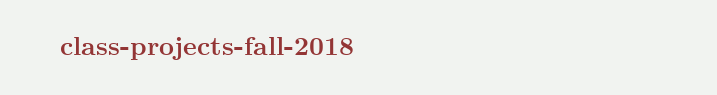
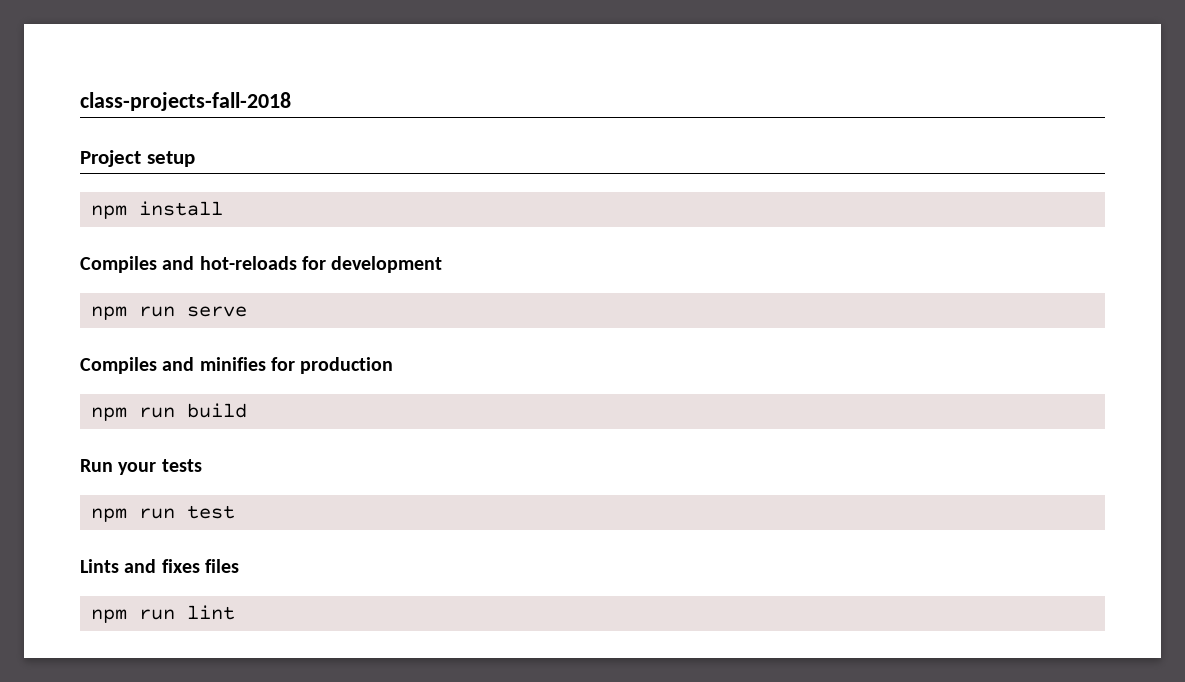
+ Project setup
+ npm install
+ Compiles and hot-reloads for development
+ npm run serve
+ Compiles and minifies for production
+ npm run build
+ Run your tests
+ npm run test
+ Lints and fixes files
+ npm run lint

